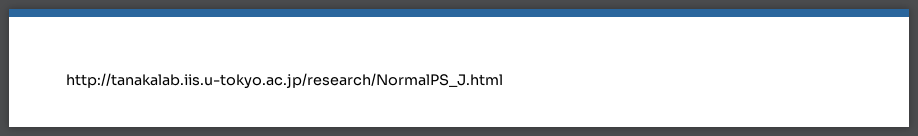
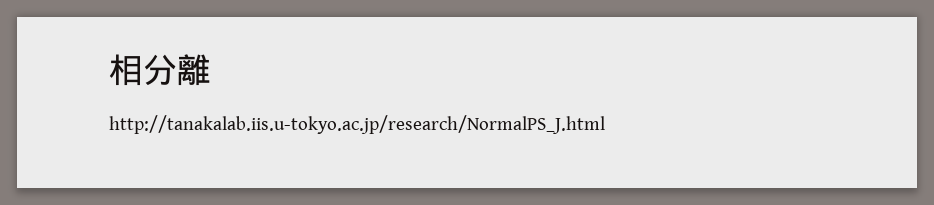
+ 相分離

